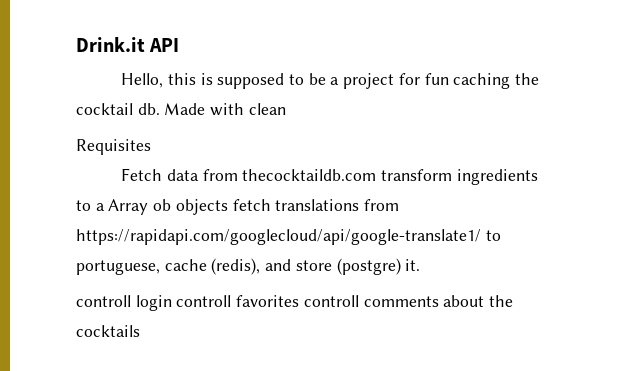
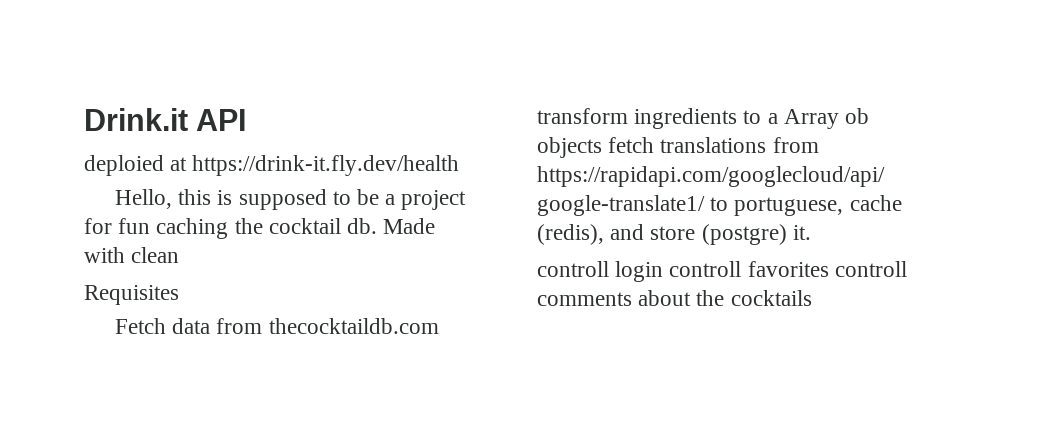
+ deploied at https://drink-it.fly.dev/health

